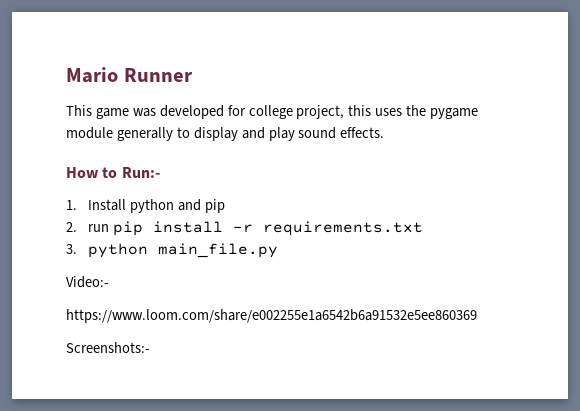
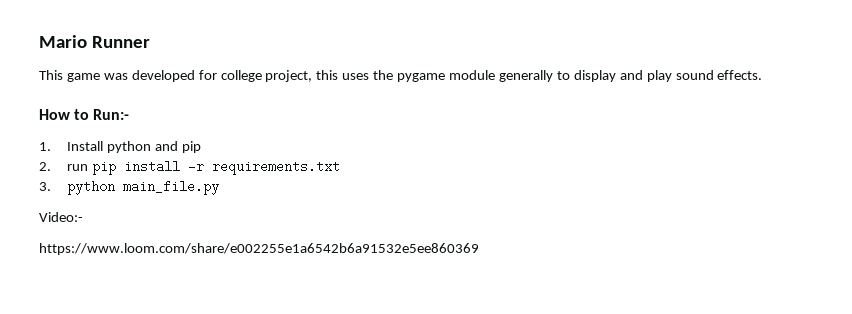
- Screenshots:-

